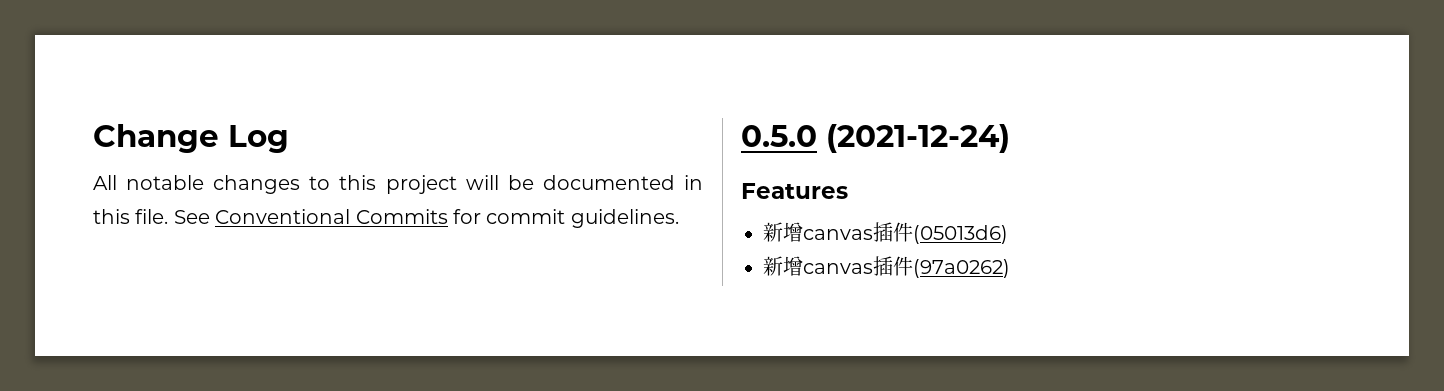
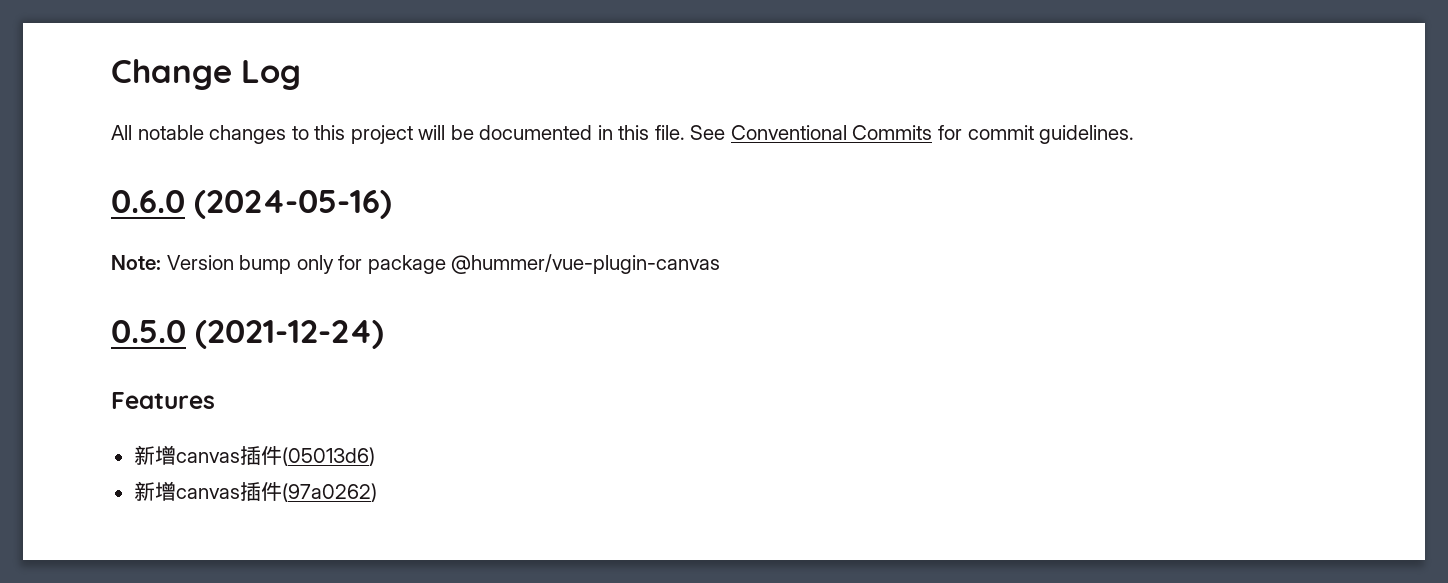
+ 0.6.0 (2024-05-16)
+ Note: Version bump only for package @hummer/vue-plugin-canvas

